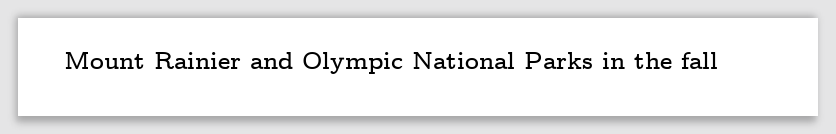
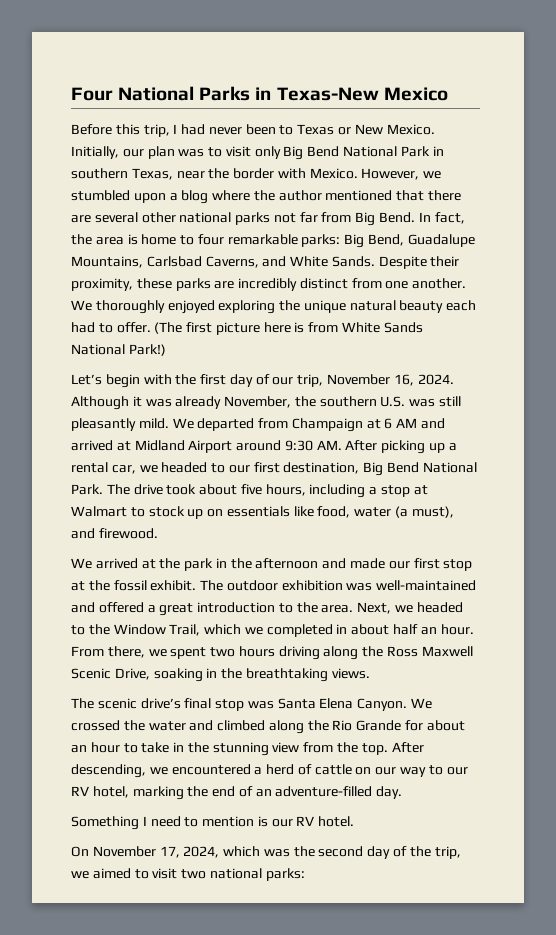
- Mount Rainier and Olympic National Parks in the fall
+ Four National Parks in Texas-New Mexico
+ Before this trip, I had never been to Texas or New Mexico. Initially, our plan was to visit only Big Bend National Park in southern Texas, near the border with Mexico. However, we stumbled upon a blog where the author mentioned that there are several other national parks not far from Big Bend. In fact, the area is home to four remarkable parks: Big Bend, Guadalupe Mountains, Carlsbad Caverns, and White Sands. Despite their proximity, these parks are incredibly distinct from one another. We thoroughly enjoyed exploring the unique natural beauty each had to offer. (The first picture here is from White Sands National Park!)
+ Let’s begin with the first day of our trip, November 16, 2024. Although it was already November, the southern U.S. was still pleasantly mild. We departed from Champaign at 6 AM and arrived at Midland Airport around 9:30 AM. After picking up a rental car, we headed to our first destination, Big Bend National Park. The drive took about five hours, including a stop at Walmart to stock up on essentials like food, water (a must), and firewood.
+ We arrived at the park in the afternoon and made our first stop at the fossil exhibit. The outdoor exhibition was well-maintained and offered a great introduction to the area. Next, we headed to the Window Trail, which we completed in about half an hour. From there, we spent two hours driving along the Ross Maxwell Scenic Drive, soaking in the breathtaking views.
+ The scenic drive’s final stop was Santa Elena Canyon. We crossed the water and climbed along the Rio Grande for about an hour to take in the stunning view from the top. After descending, we encountered a herd of cattle on our way to our RV hotel, marking the end of an adventure-filled day.
+ Something I need to mention is our RV hotel.
+ On November 17, 2024, which was the second day of the trip, we aimed to visit two national parks:

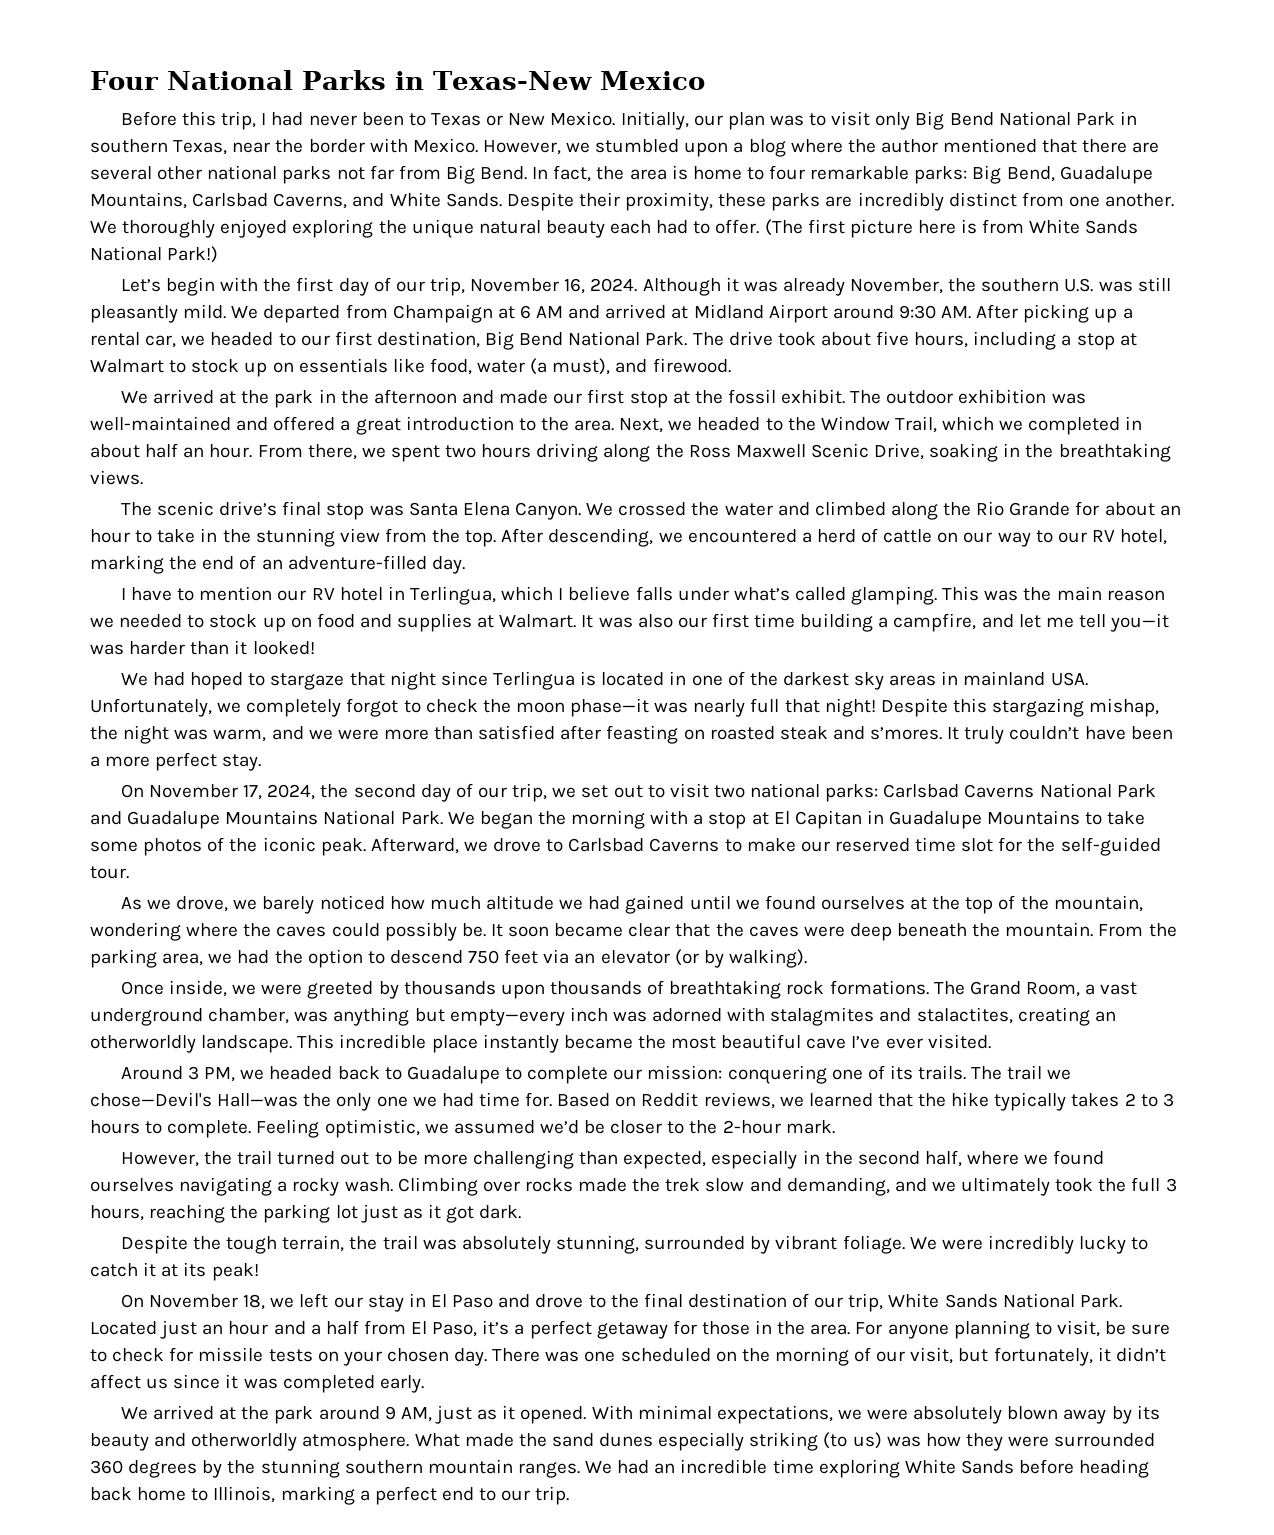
- Something I need to mention is our RV hotel.
+ I have to mention our RV hotel in Terlingua, which I believe falls under what’s called glamping. This was the main reason we needed to stock up on food and supplies at Walmart. It was also our first time building a campfire, and let me tell you—it was harder than it looked!
+ We had hoped to stargaze that night since Terlingua is located in one of the darkest sky areas in mainland USA. Unfortunately, we completely forgot to check the moon phase—it was nearly full that night! Despite this stargazing mishap, the night was warm, and we were more than satisfied after feasting on roasted steak and s’mores. It truly couldn’t have been a more perfect stay.
- On November 17, 2024, which was the second day of the trip, we aimed to visit two national parks:
+ On November 17, 2024, the second day of our trip, we set out to visit two national parks: Carlsbad Caverns National Park and Guadalupe Mountains National Park. We began the morning with a stop at El Capitan in Guadalupe Mountains to take some photos of the iconic peak. Afterward, we drove to Carlsbad Caverns to make our reserved time slot for the self-guided tour.
+ As we drove, we barely noticed how much altitude we had gained until we found ourselves at the top of the mountain, wondering where the caves could possibly be. It soon became clear that the caves were deep beneath the mountain. From the parking area, we had the option to descend 750 feet via an elevator (or by walking).
+ Once inside, we were greeted by thousands upon thousands of breathtaking rock formations. The Grand Room, a vast underground chamber, was anything but empty—every inch was adorned with stalagmites and stalactites, creating an otherworldly landscape. This incredible place instantly became the most beautiful cave I’ve ever visited.
+ Around 3 PM, we headed back to Guadalupe to complete our mission: conquering one of its trails. The trail we chose—Devil's Hall—was the only one we had time for. Based on Reddit reviews, we learned that the hike typically takes 2 to 3 hours to complete. Feeling optimistic, we assumed we’d be closer to the 2-hour mark.
+ However, the trail turned out to be more challenging than expected, especially in the second half, where we found ourselves navigating a rocky wash. Climbing over rocks made the trek slow and demanding, and we ultimately took the full 3 hours, reaching the parking lot just as it got dark.
+ Despite the tough terrain, the trail was absolutely stunning, surrounded by vibrant foliage. We were incredibly lucky to catch it at its peak!
+ On November 18, we left our stay in El Paso and drove to the final destination of our trip, White Sands National Park. Located just an hour and a half from El Paso, it’s a perfect getaway for those in the area. For anyone planning to visit, be sure to check for missile tests on your chosen day. There was one scheduled on the morning of our visit, but fortunately, it didn’t affect us since it was completed early.
+ We arrived at the park around 9 AM, just as it opened. With minimal expectations, we were absolutely blown away by its beauty and otherworldly atmosphere. What made the sand dunes especially striking (to us) was how they were surrounded 360 degrees by the stunning southern mountain ranges. We had an incredible time exploring White Sands before heading back home to Illinois, marking a perfect end to our trip.

